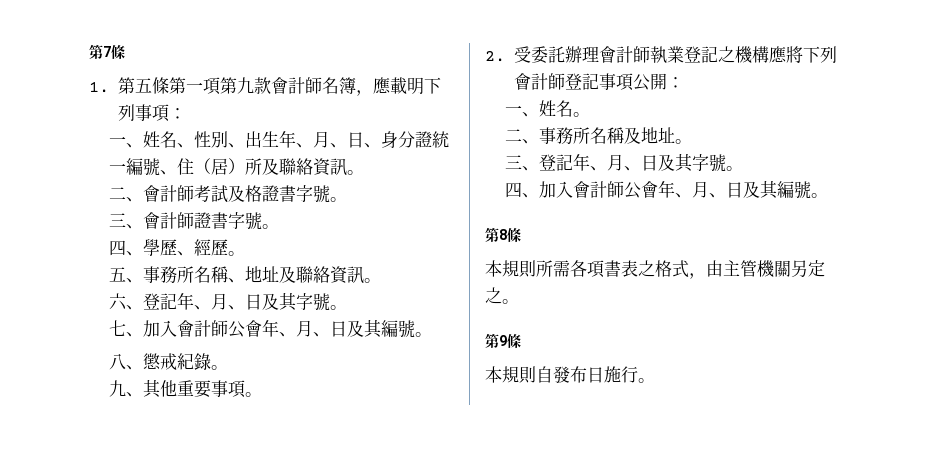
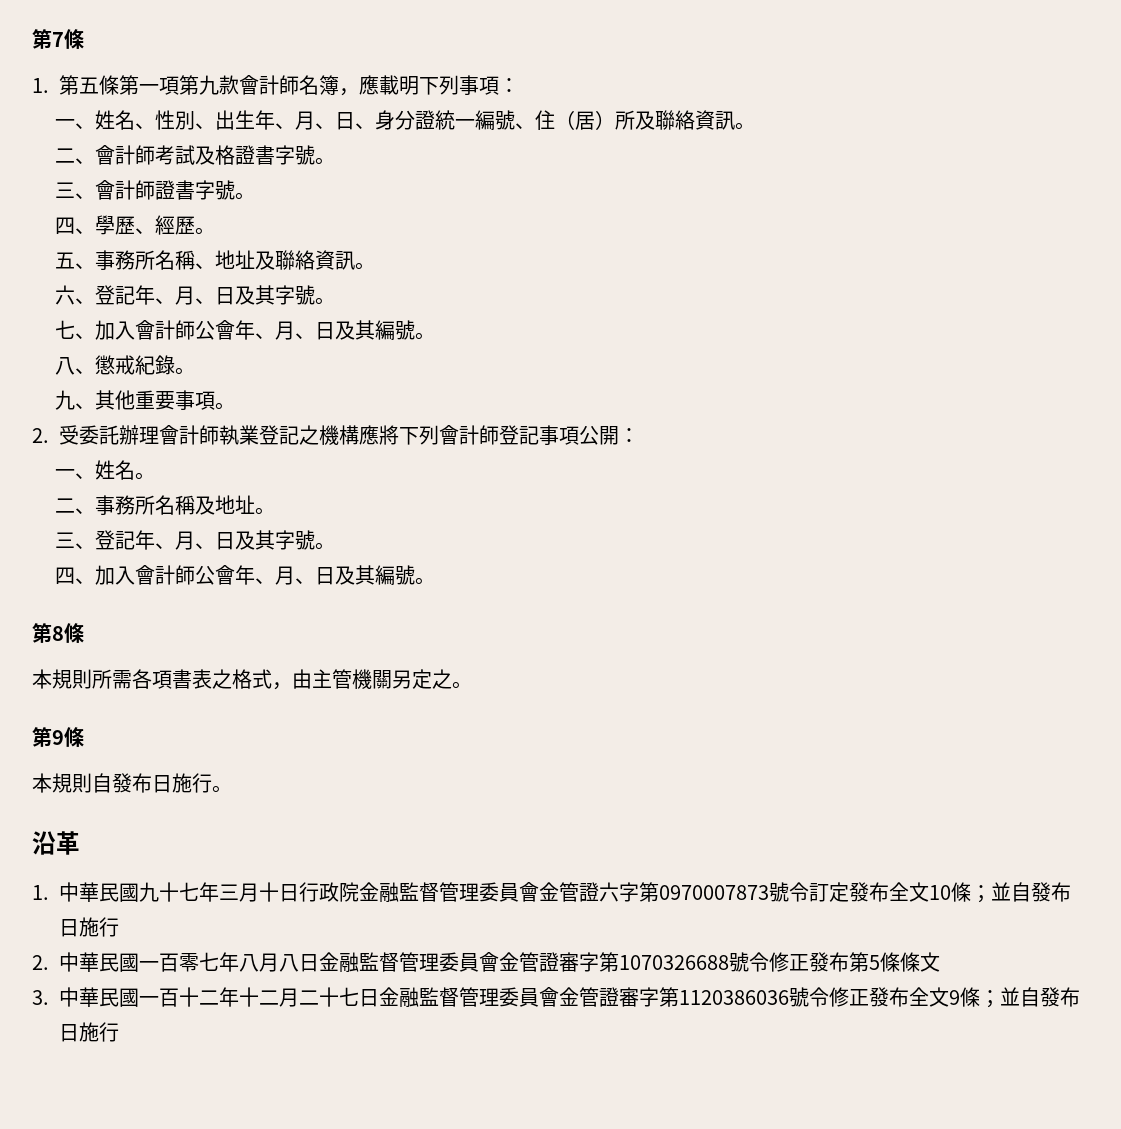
+ 沿革
+ 1.中華民國九十七年三月十日行政院金融監督管理委員會金管證六字第0970007873號令訂定發布全文10條；並自發布日施行
+ 2.中華民國一百零七年八月八日金融監督管理委員會金管證審字第1070326688號令修正發布第5條條文
+ 3.中華民國一百十二年十二月二十七日金融監督管理委員會金管證審字第1120386036號令修正發布全文9條；並自發布日施行

